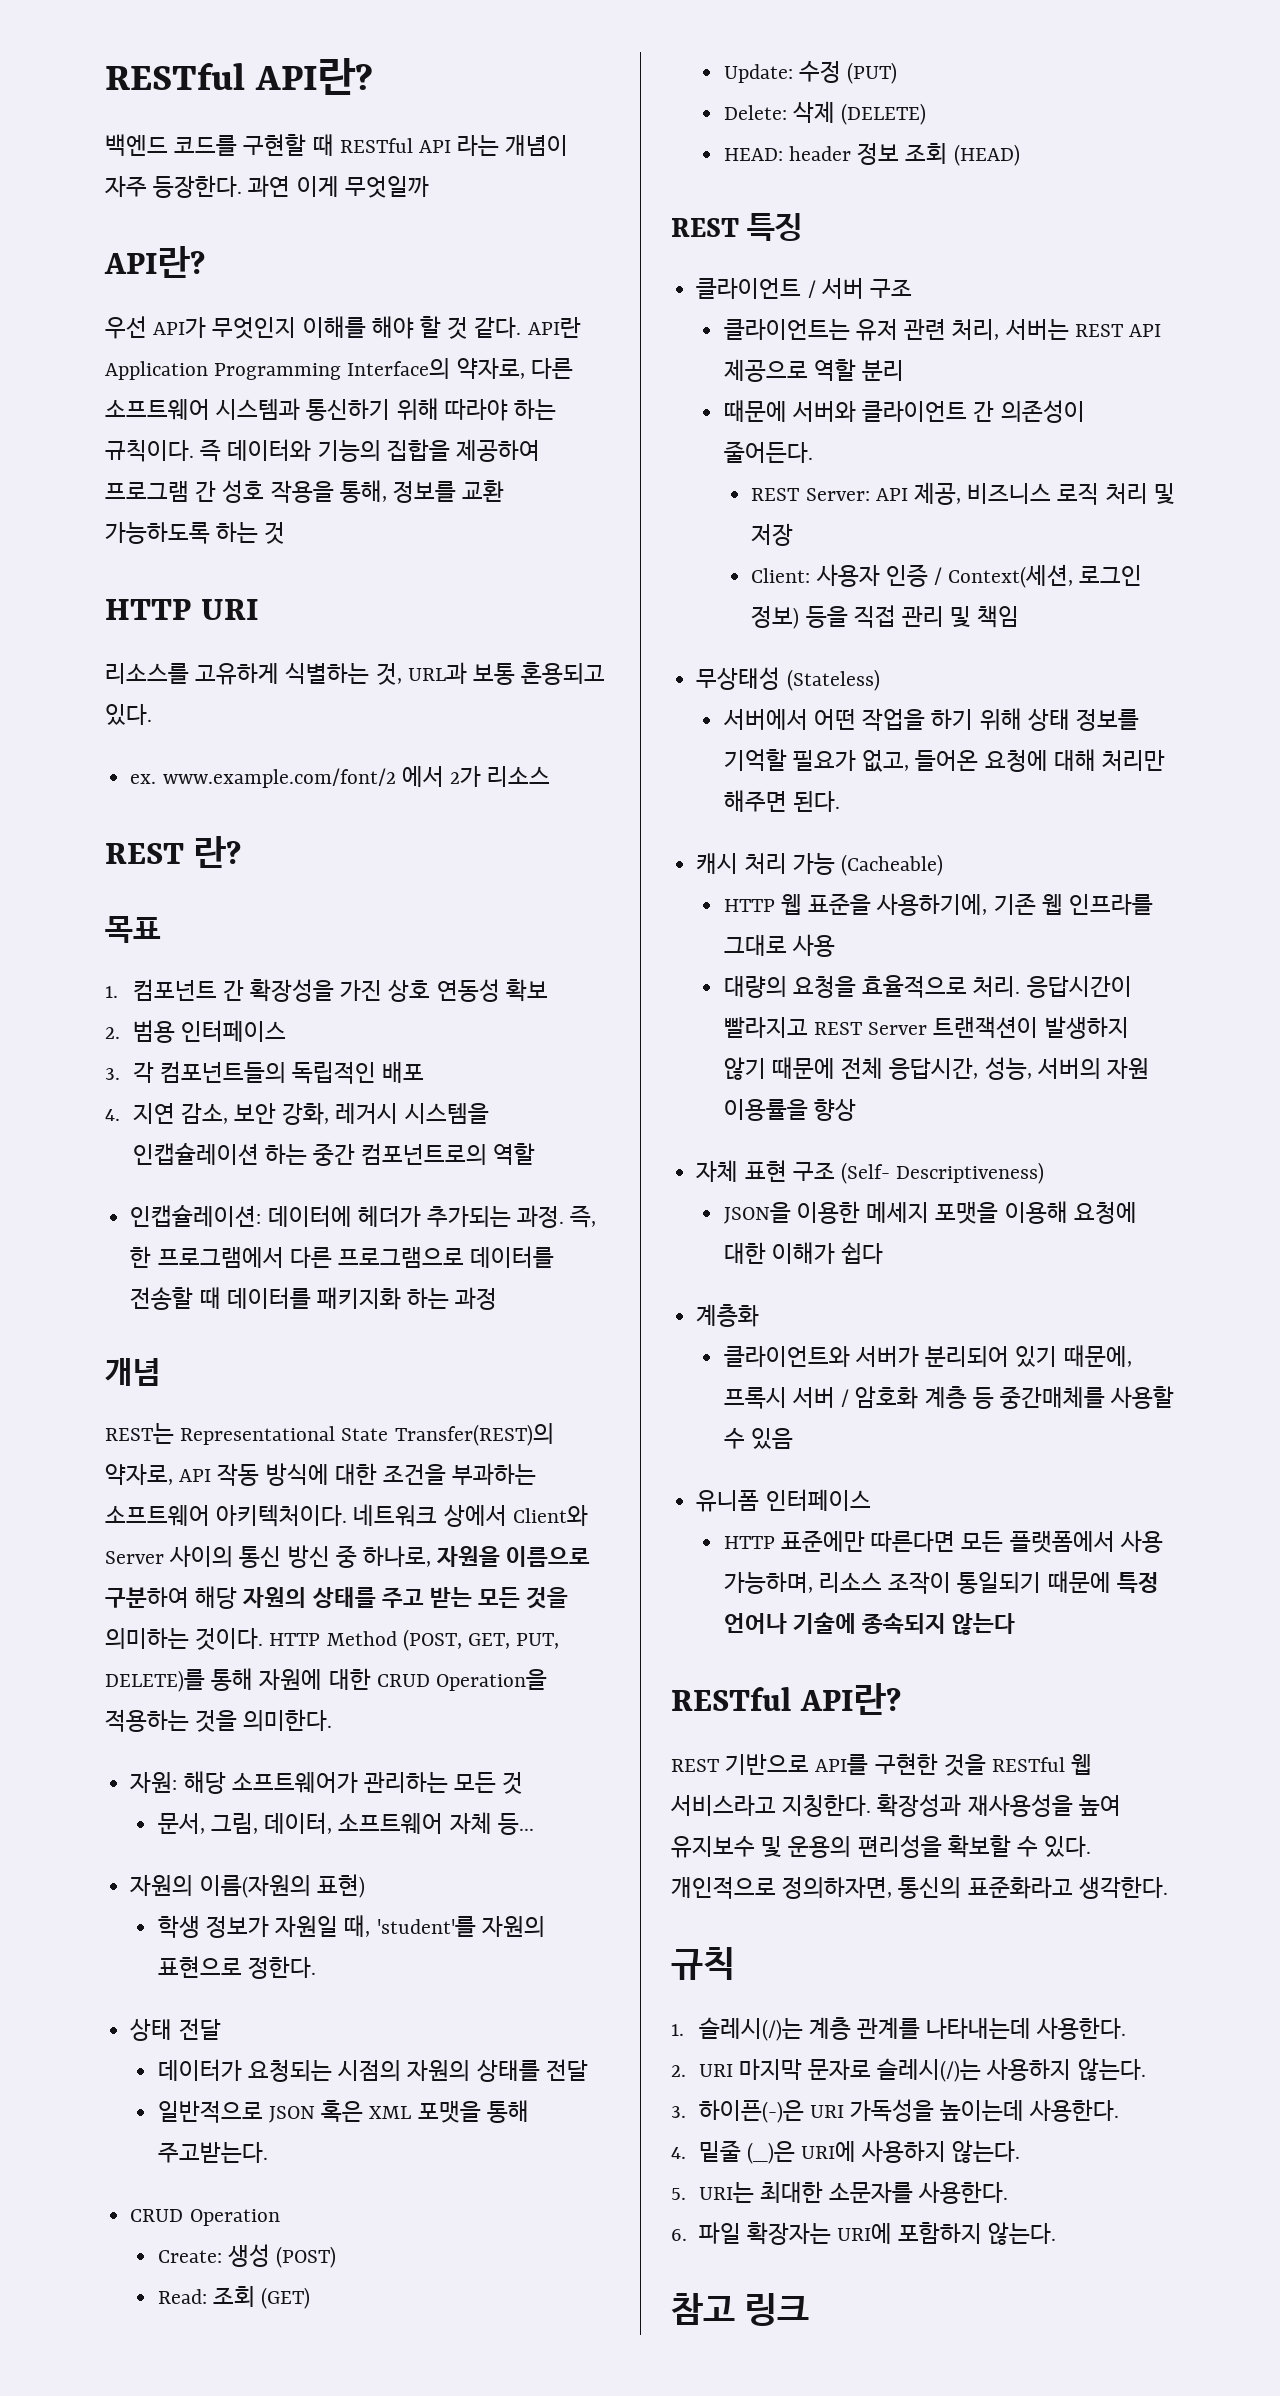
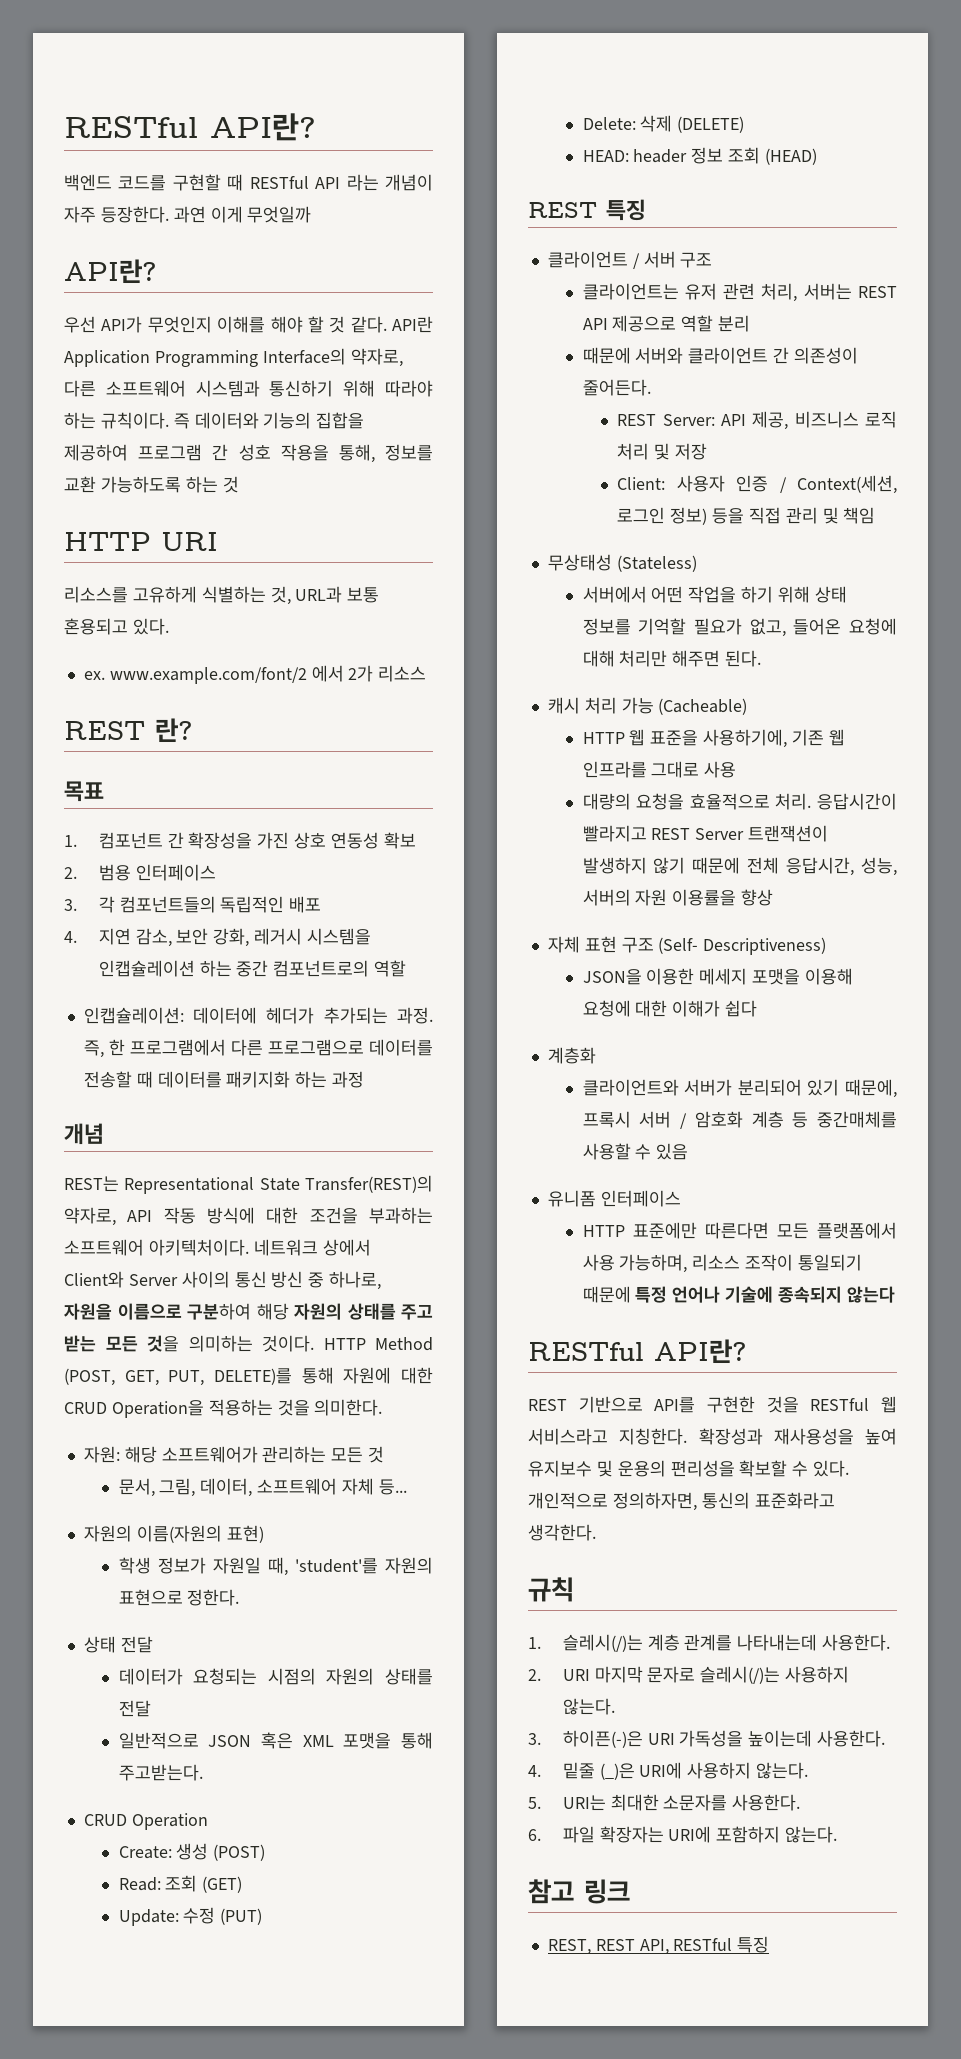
+ REST, REST API, RESTful 특징

